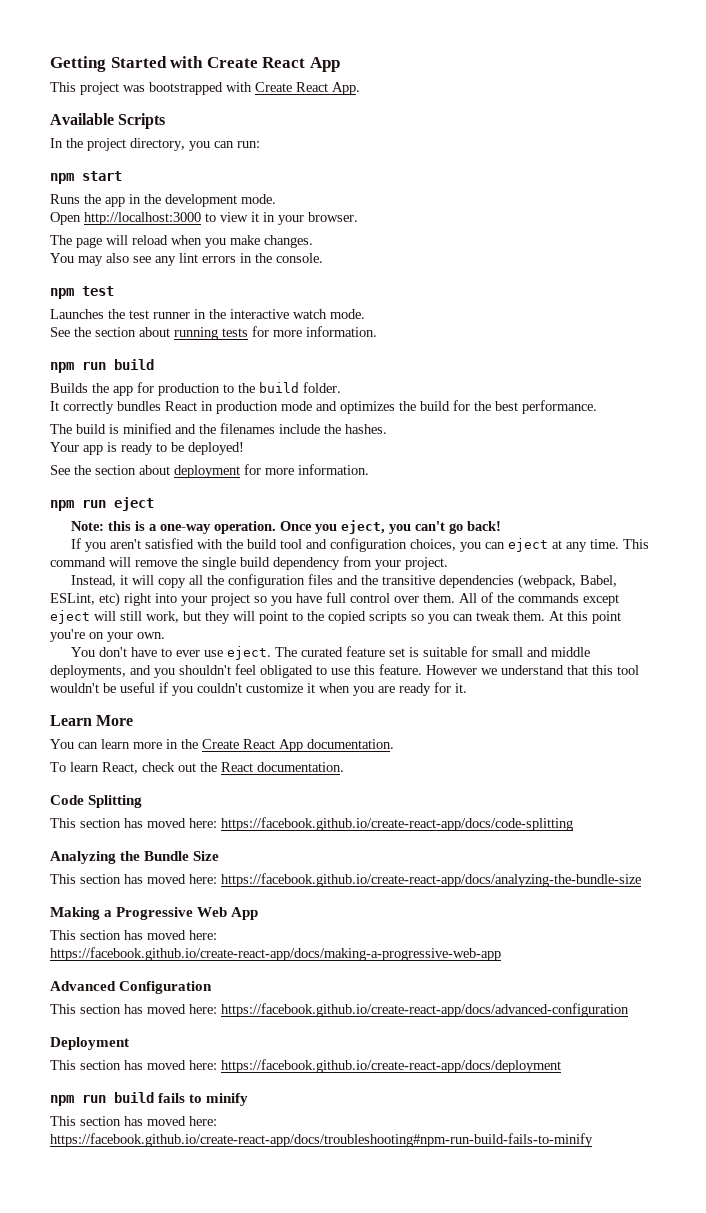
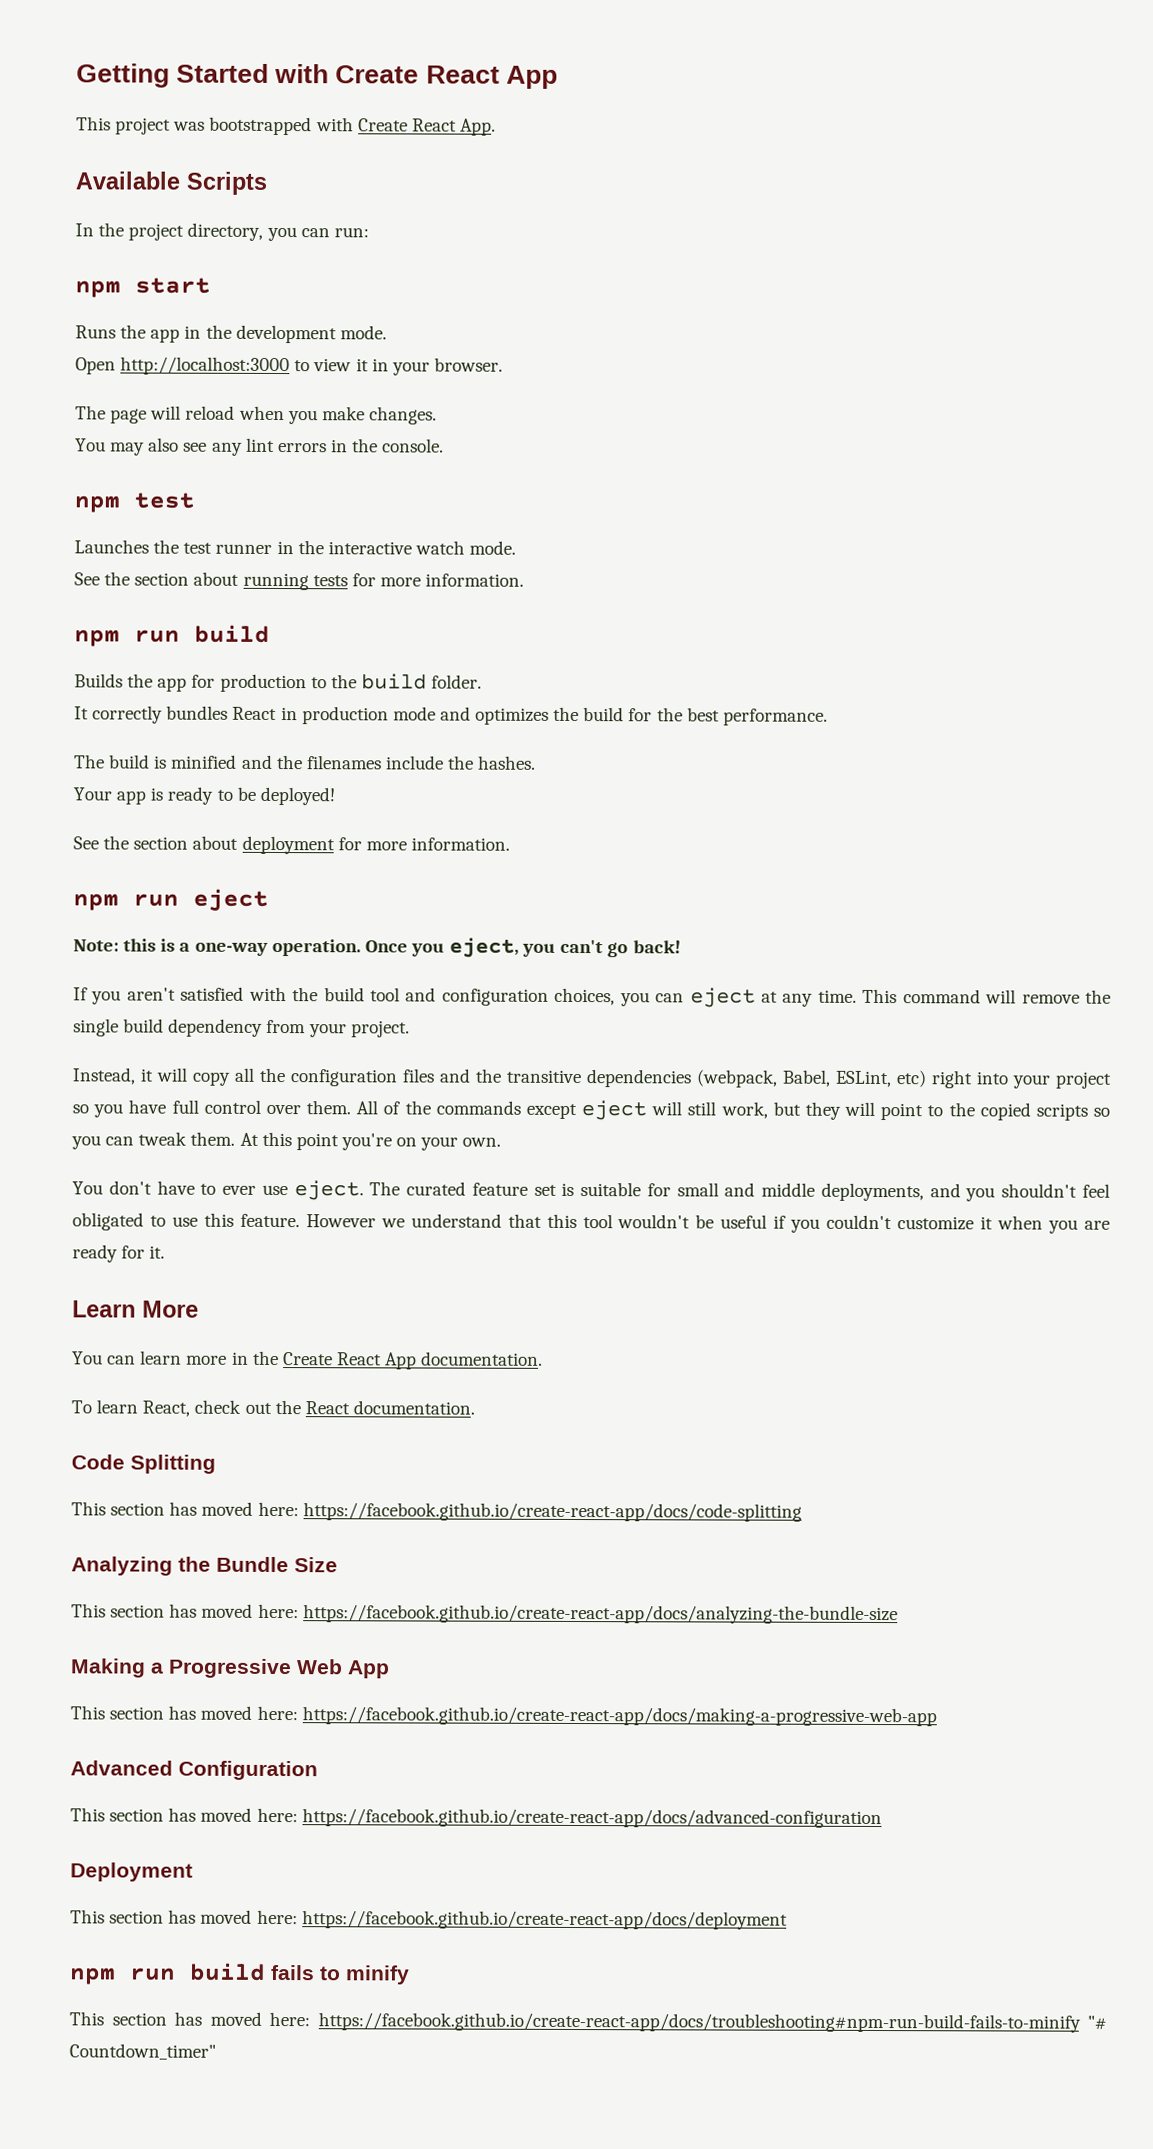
- This section has moved here: https://facebook.github.io/create-react-app/docs/troubleshooting#npm-run-build-fails-to-minify
+ This section has moved here: https://facebook.github.io/create-react-app/docs/troubleshooting#npm-run-build-fails-to-minify "# Countdown_timer"

